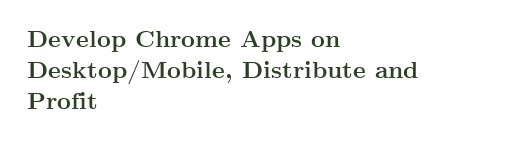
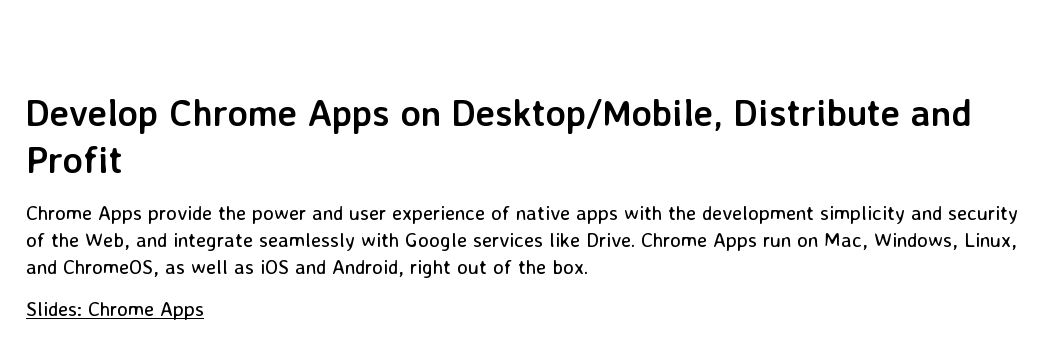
+ Chrome Apps provide the power and user experience of native apps with the development simplicity and security of the Web, and integrate seamlessly with Google services like Drive. Chrome Apps run on Mac, Windows, Linux, and ChromeOS, as well as iOS and Android, right out of the box.
+ Slides: Chrome Apps

